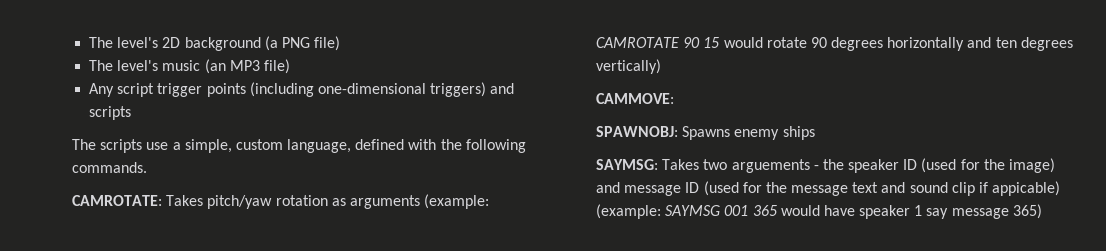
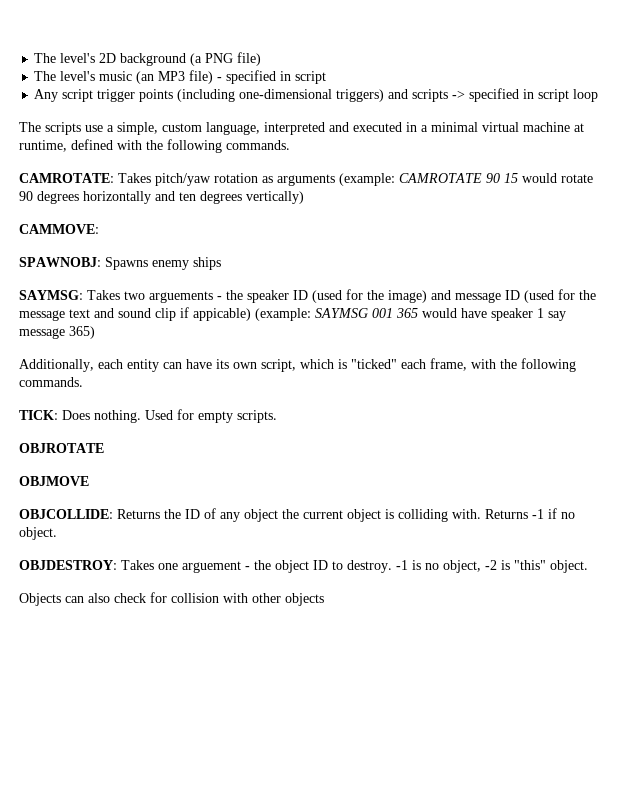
- The level's music (an MP3 file)
+ The level's music (an MP3 file) - specified in script
- Any script trigger points (including one-dimensional triggers) and scripts
+ Any script trigger points (including one-dimensional triggers) and scripts -> specified in script loop
- The scripts use a simple, custom language, defined with the following commands.
+ The scripts use a simple, custom language, interpreted and executed in a minimal virtual machine at runtime, defined with the following commands.
+ Additionally, each entity can have its own script, which is "ticked" each frame, with the following commands.
+ TICK: Does nothing. Used for empty scripts.
+ OBJROTATE
+ OBJMOVE
+ OBJCOLLIDE: Returns the ID of any object the current object is colliding with. Returns -1 if no object.
+ OBJDESTROY: Takes one arguement - the object ID to destroy. -1 is no object, -2 is "this" object.
+ Objects can also check for collision with other objects

